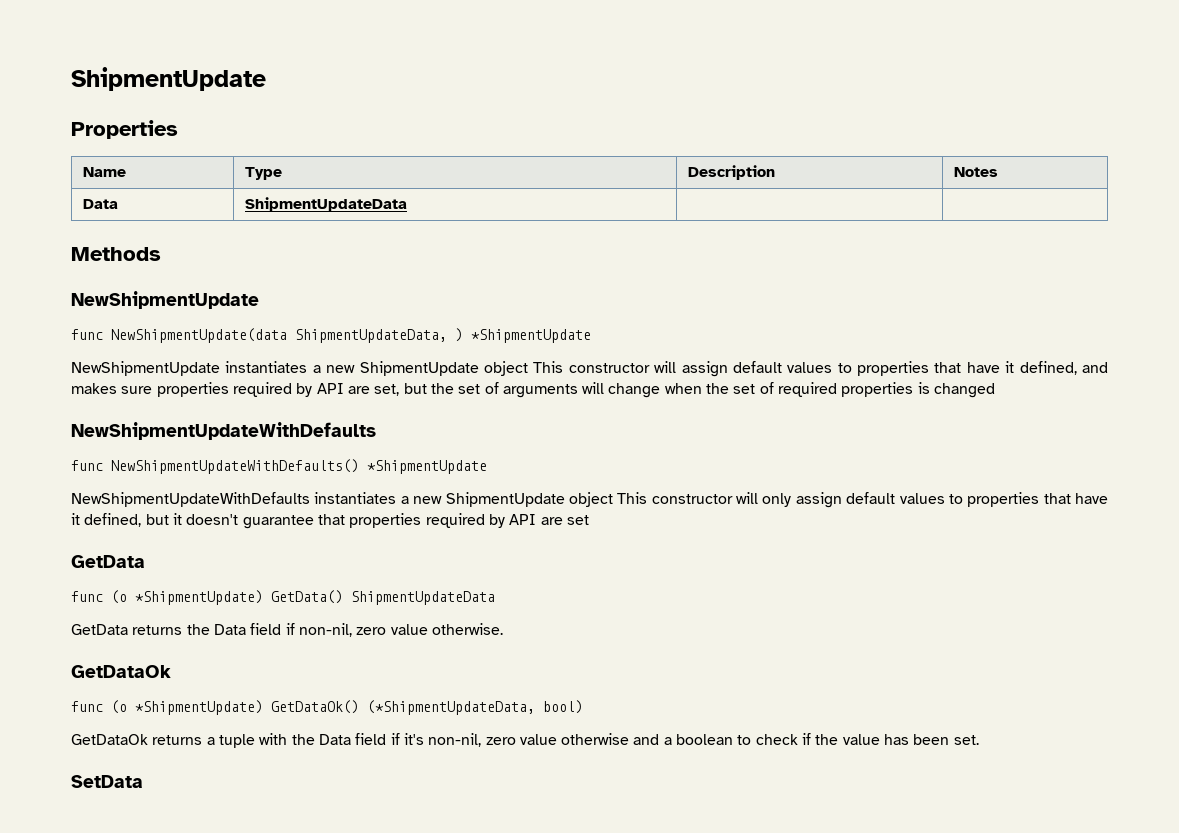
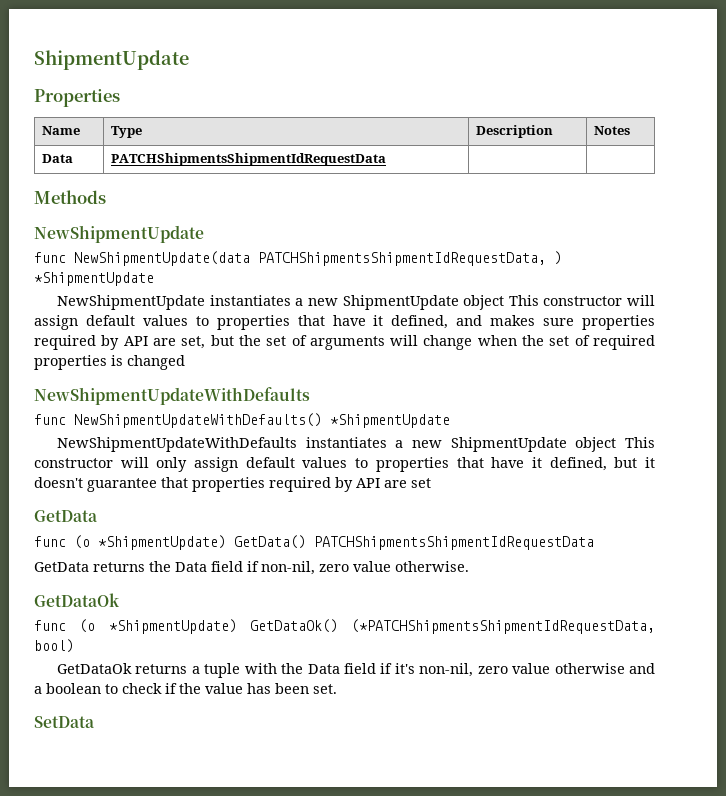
- Data | ShipmentUpdateData | |
+ Data | PATCHShipmentsShipmentIdRequestData | |
- func NewShipmentUpdate(data ShipmentUpdateData, ) *ShipmentUpdate
+ func NewShipmentUpdate(data PATCHShipmentsShipmentIdRequestData, ) *ShipmentUpdate
- func (o *ShipmentUpdate) GetData() ShipmentUpdateData
+ func (o *ShipmentUpdate) GetData() PATCHShipmentsShipmentIdRequestData
- func (o *ShipmentUpdate) GetDataOk() (*ShipmentUpdateData, bool)
+ func (o *ShipmentUpdate) GetDataOk() (*PATCHShipmentsShipmentIdRequestData, bool)

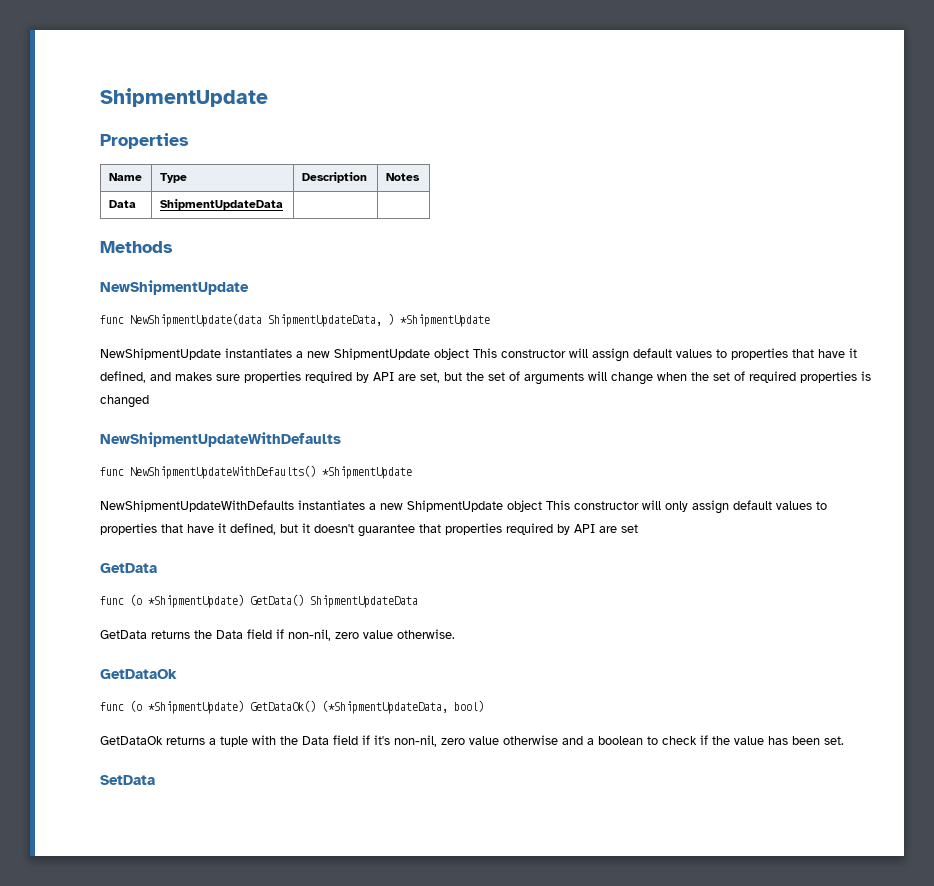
- Data | PATCHShipmentsShipmentIdRequestData | |
+ Data | ShipmentUpdateData | |
- func NewShipmentUpdate(data PATCHShipmentsShipmentIdRequestData, ) *ShipmentUpdate
+ func NewShipmentUpdate(data ShipmentUpdateData, ) *ShipmentUpdate
- func (o *ShipmentUpdate) GetData() PATCHShipmentsShipmentIdRequestData
+ func (o *ShipmentUpdate) GetData() ShipmentUpdateData
- func (o *ShipmentUpdate) GetDataOk() (*PATCHShipmentsShipmentIdRequestData, bool)
+ func (o *ShipmentUpdate) GetDataOk() (*ShipmentUpdateData, bool)

